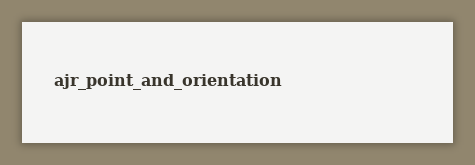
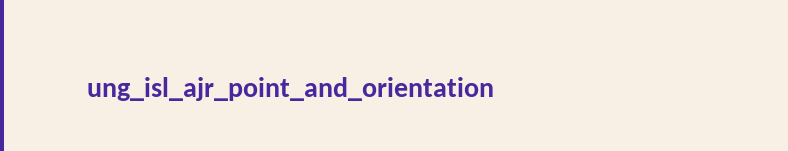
- ajr_point_and_orientation
+ ung_isl_ajr_point_and_orientation

